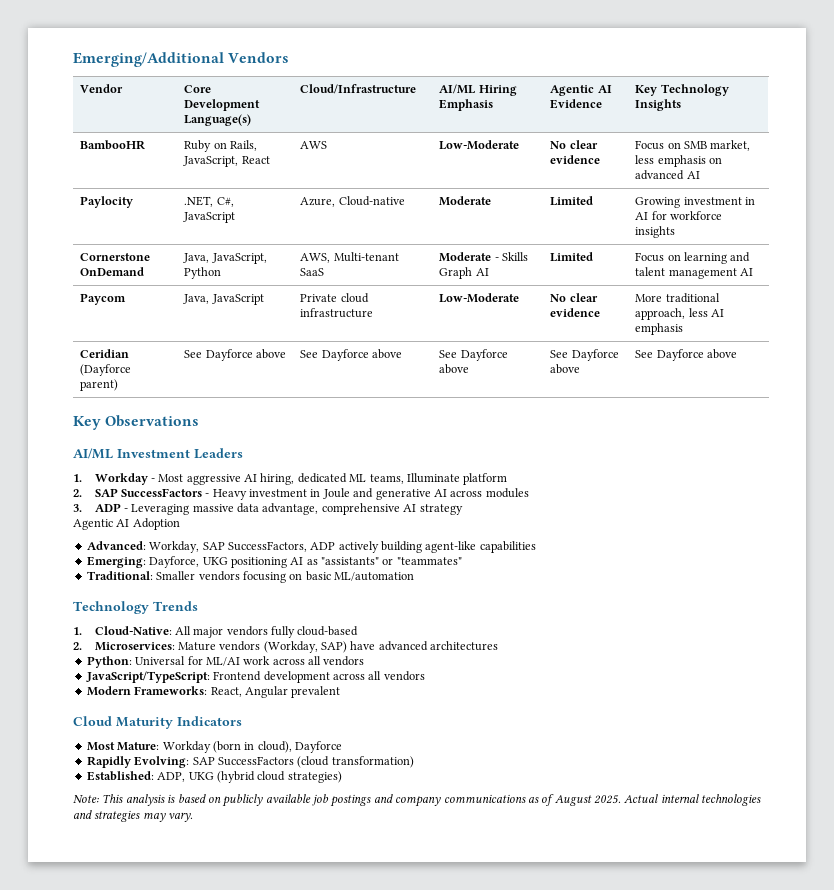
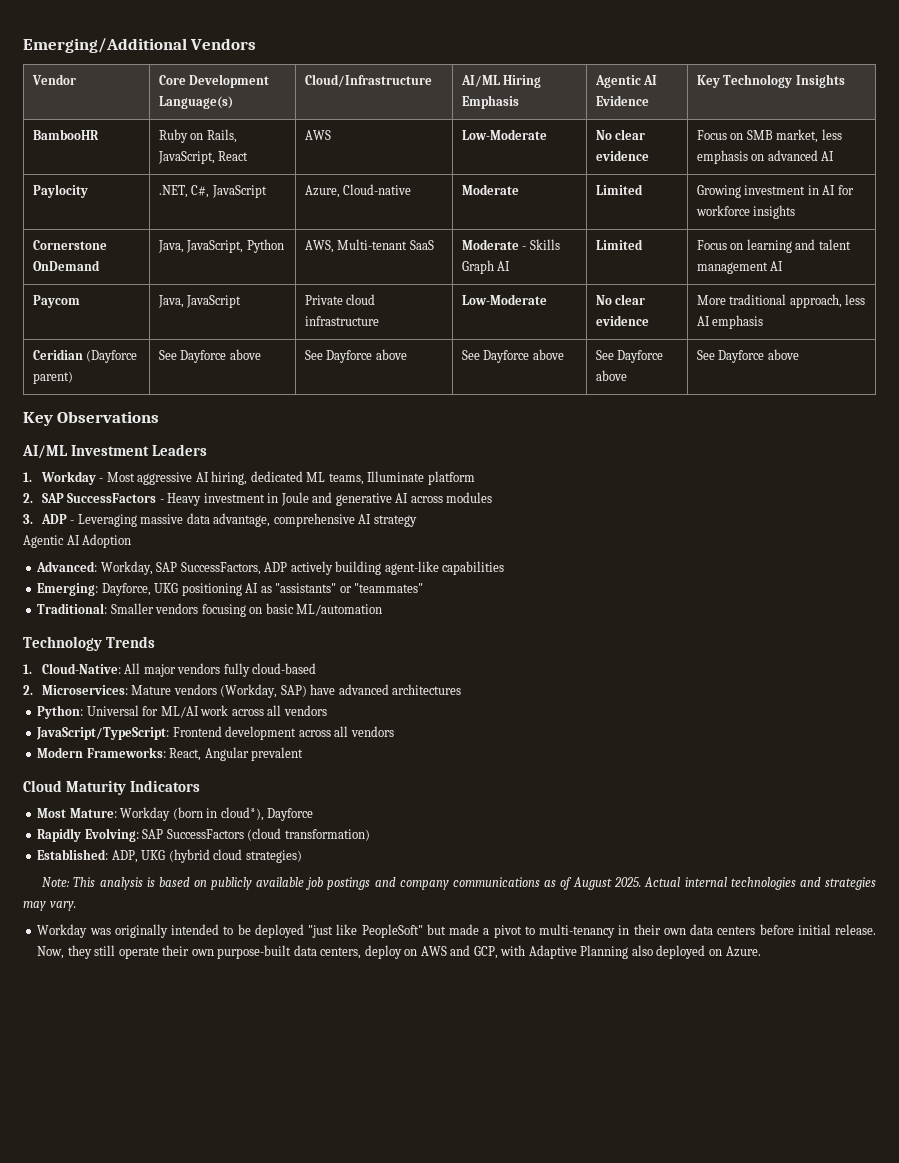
- Most Mature: Workday (born in cloud), Dayforce
+ Most Mature: Workday (born in cloud*), Dayforce
+ Workday was originally intended to be deployed "just like PeopleSoft" but made a pivot to multi-tenancy in their own data centers before initial release. Now, they still operate their own purpose-built data centers, deploy on AWS and GCP, with Adaptive Planning also deployed on Azure.

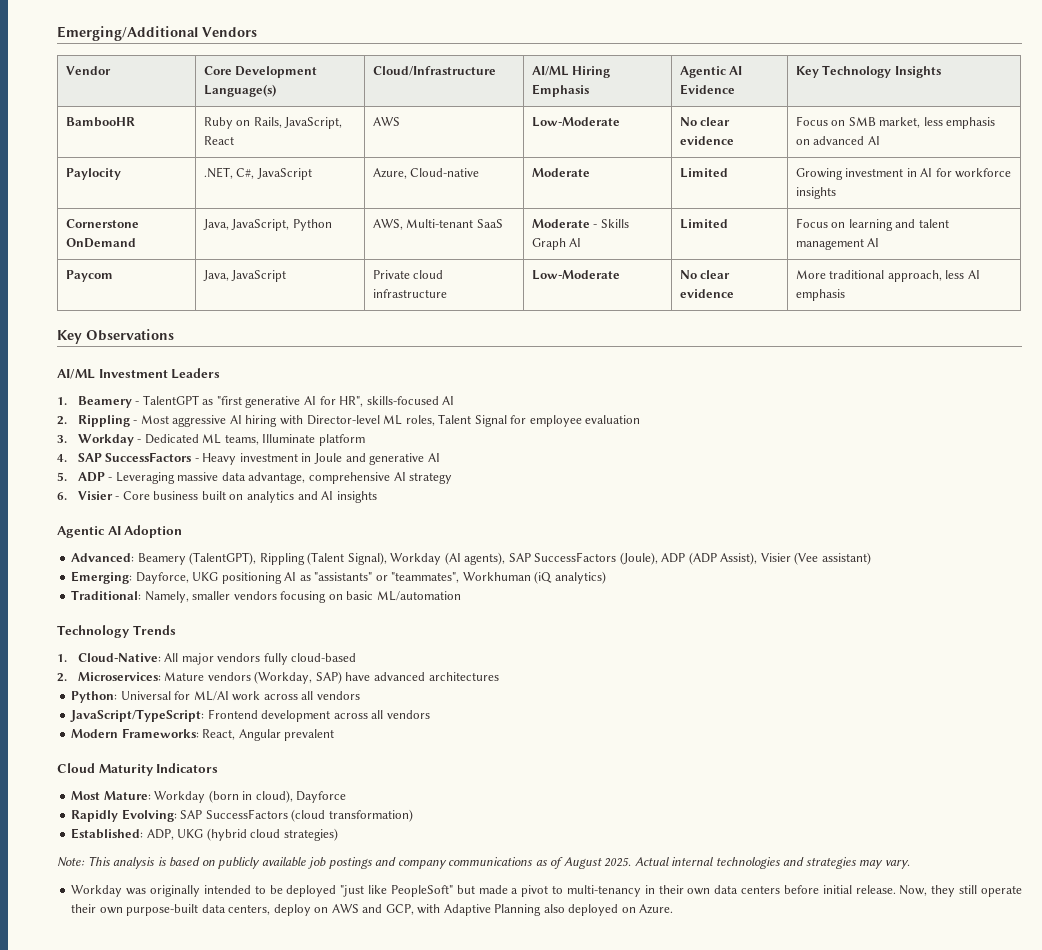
- Ceridian (Dayforce parent) | See Dayforce above | See Dayforce above | See Dayforce above | See Dayforce above | See Dayforce above
- 1. Workday - Most aggressive AI hiring, dedicated ML teams, Illuminate platform
+ 1. Beamery - TalentGPT as "first generative AI for HR", skills-focused AI
+ 2. Rippling - Most aggressive AI hiring with Director-level ML roles, Talent Signal for employee evaluation
+ 3. Workday - Dedicated ML teams, Illuminate platform
- 2. SAP SuccessFactors - Heavy investment in Joule and generative AI across modules
- 3. ADP - Leveraging massive data advantage, comprehensive AI strategy
+ 4. SAP SuccessFactors - Heavy investment in Joule and generative AI
+ 5. ADP - Leveraging massive data advantage, comprehensive AI strategy
+ 6. Visier - Core business built on analytics and AI insights
  Agentic AI Adoption
- Advanced: Workday, SAP SuccessFactors, ADP actively building agent-like capabilities
+ Advanced: Beamery (TalentGPT), Rippling (Talent Signal), Workday (AI agents), SAP SuccessFactors (Joule), ADP (ADP Assist), Visier (Vee assistant)
- Emerging: Dayforce, UKG positioning AI as "assistants" or "teammates"
+ Emerging: Dayforce, UKG positioning AI as "assistants" or "teammates", Workhuman (iQ analytics)
- Traditional: Smaller vendors focusing on basic ML/automation
+ Traditional: Namely, smaller vendors focusing on basic ML/automation
- Most Mature: Workday (born in cloud*), Dayforce
+ Most Mature: Workday (born in cloud), Dayforce

